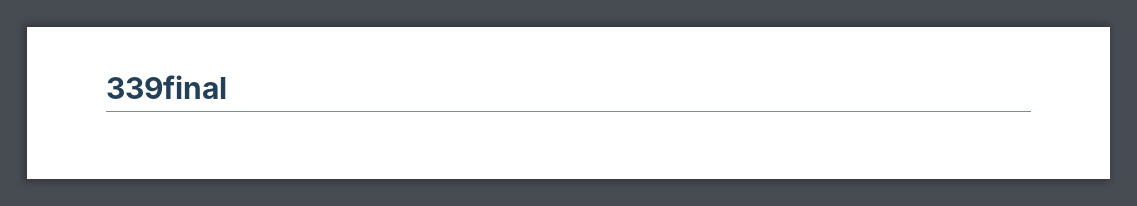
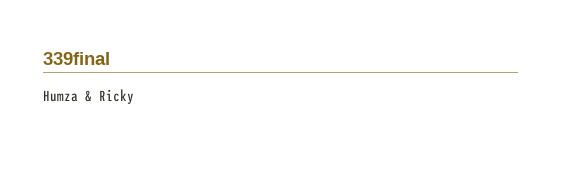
+ Humza & Ricky

